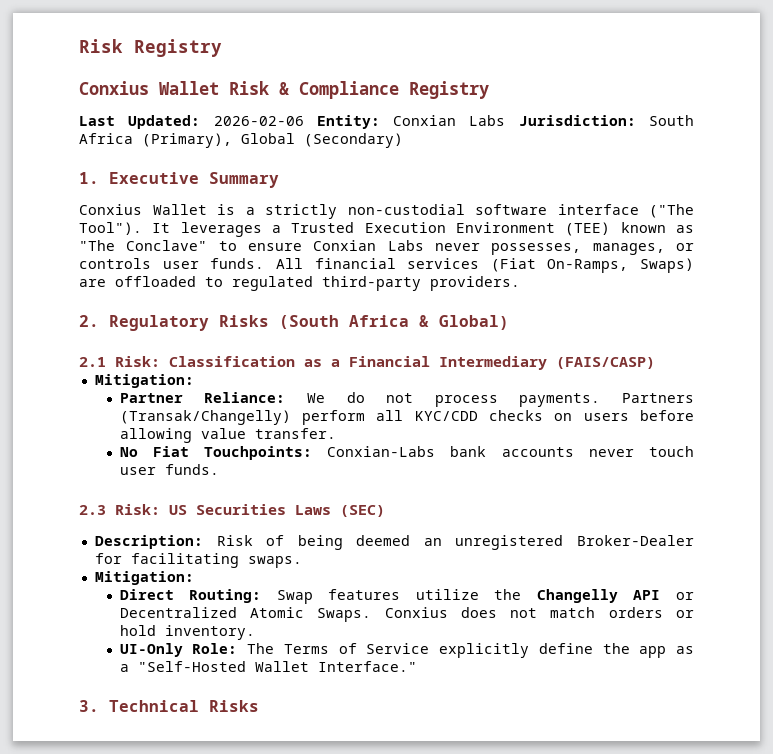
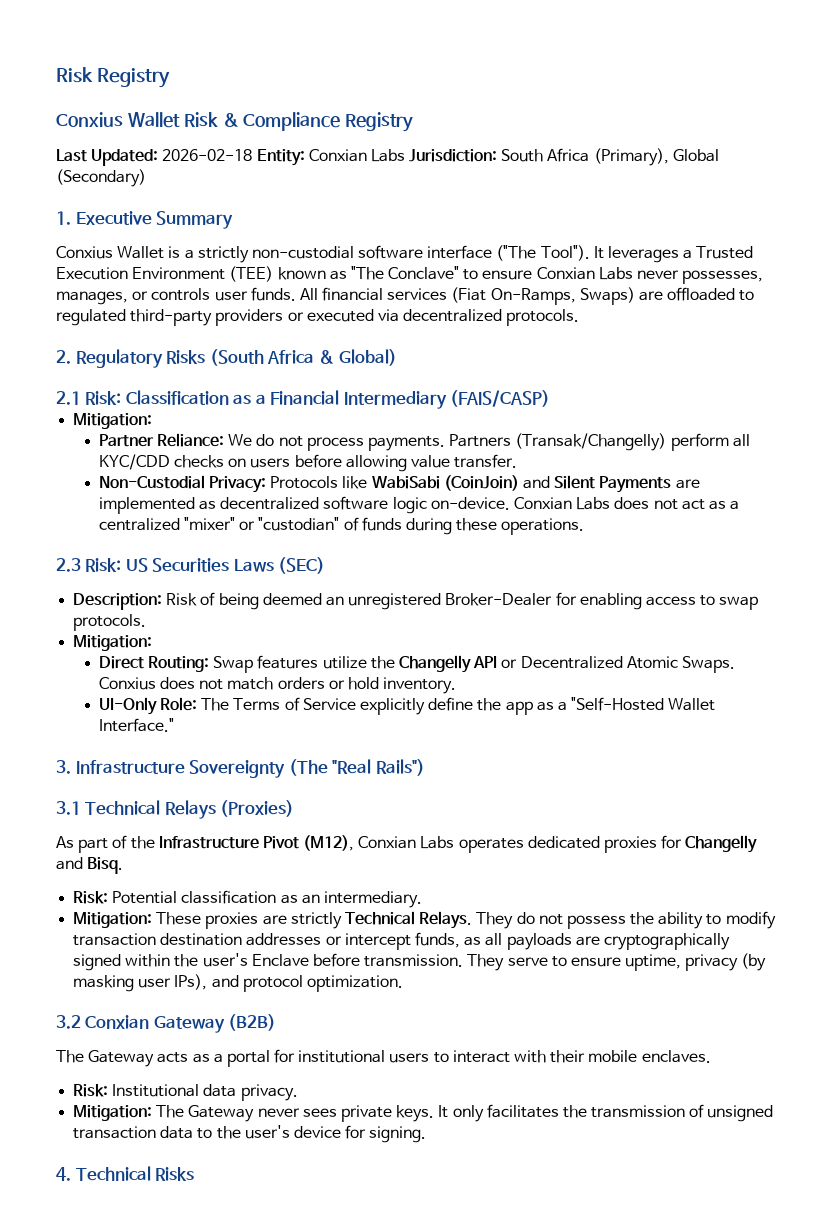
- Last Updated: 2026-02-06 Entity: Conxian Labs Jurisdiction: South Africa (Primary), Global (Secondary)
+ Last Updated: 2026-02-18 Entity: Conxian Labs Jurisdiction: South Africa (Primary), Global (Secondary)
- All financial services (Fiat On-Ramps, Swaps) are offloaded to regulated third-party providers.
+ All financial services (Fiat On-Ramps, Swaps) are offloaded to regulated third-party providers or executed via decentralized protocols.
- No Fiat Touchpoints: Conxian-Labs bank accounts never touch user funds.
+ Non-Custodial Privacy: Protocols like WabiSabi (CoinJoin) and Silent Payments are implemented as decentralized software logic on-device. Conxian Labs does not act as a centralized "mixer" or "custodian" of funds during these operations.
- Description: Risk of being deemed an unregistered Broker-Dealer for facilitating swaps.
+ Description: Risk of being deemed an unregistered Broker-Dealer for enabling access to swap protocols.
- 3. Technical Risks
+ 3. Infrastructure Sovereignty (The "Real Rails")
+ 3.1 Technical Relays (Proxies)
+ As part of the Infrastructure Pivot (M12), Conxian Labs operates dedicated proxies for Changelly and Bisq.
+ Risk: Potential classification as an intermediary.
+ Mitigation: These proxies are strictly Technical Relays. They do not possess the ability to modify transaction destination addresses or intercept funds, as all payloads are cryptographically signed within the user's Enclave before transmission. They serve to ensure uptime, privacy (by masking user IPs), and protocol optimization.
+ 3.2 Conxian Gateway (B2B)
+ The Gateway acts as a portal for institutional users to interact with their mobile enclaves.
+ Risk: Institutional data privacy.
+ Mitigation: The Gateway never sees private keys. It only facilitates the transmission of unsigned transaction data to the user's device for signing.
+ 4. Technical Risks

